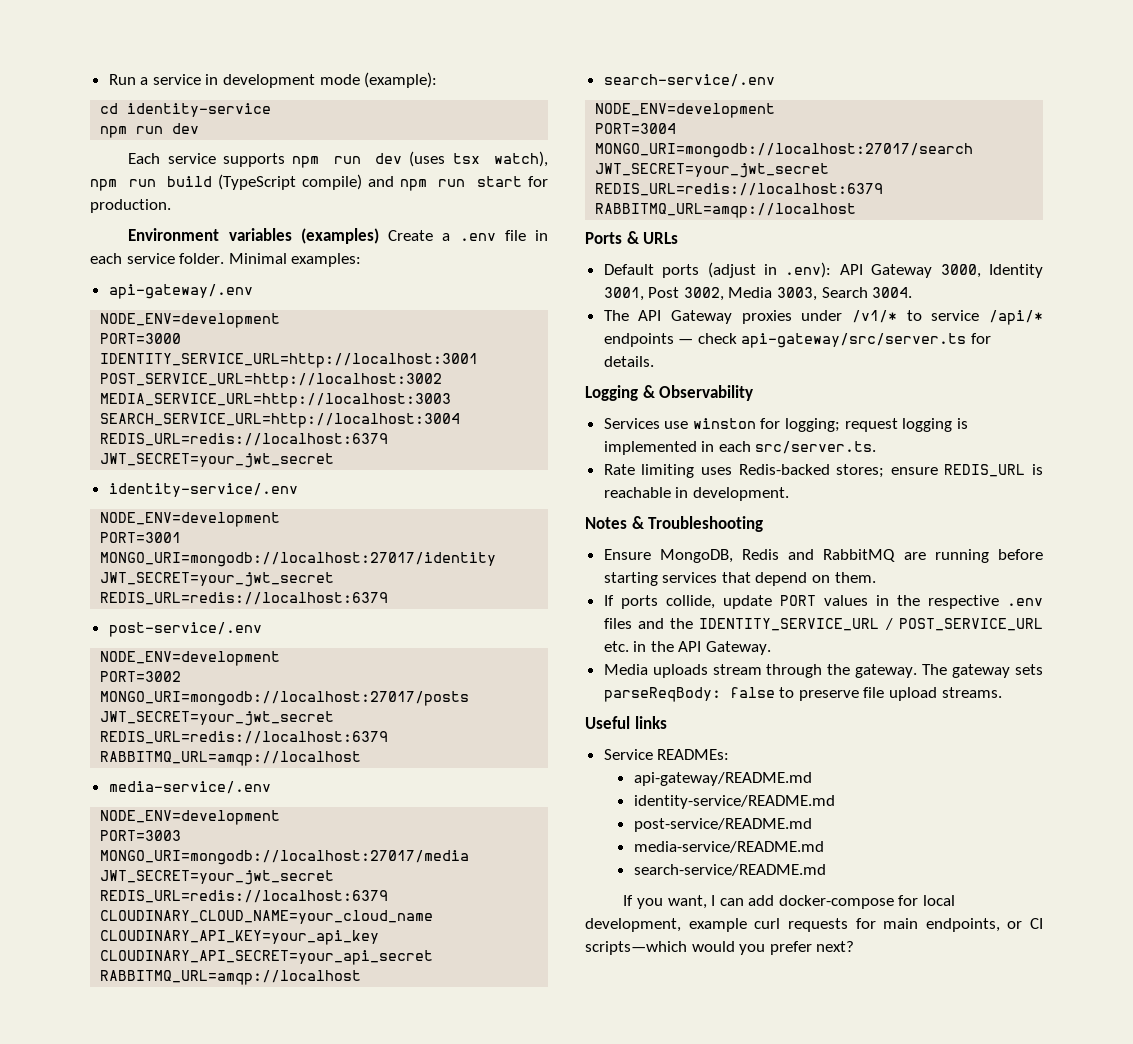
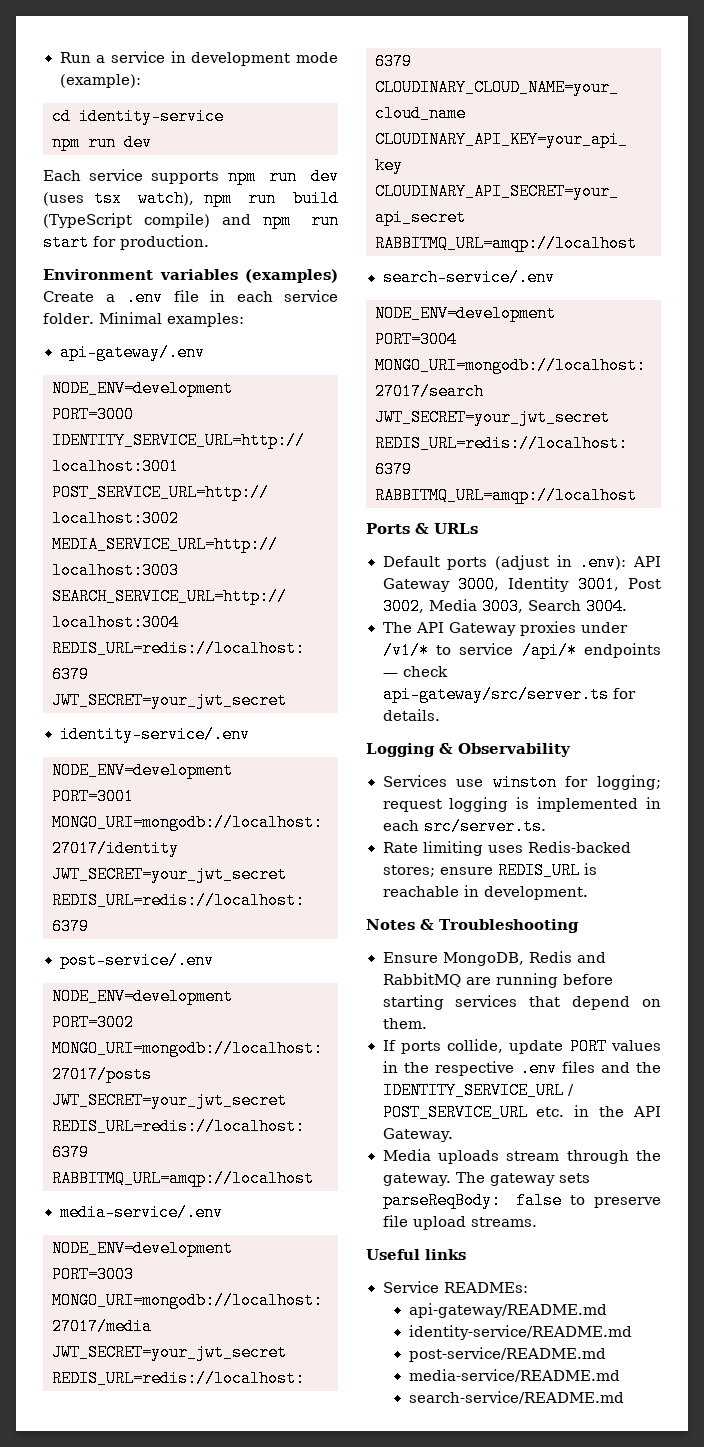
- If you want, I can add docker-compose for local development, example curl requests for main endpoints, or CI scripts—which would you prefer next?

